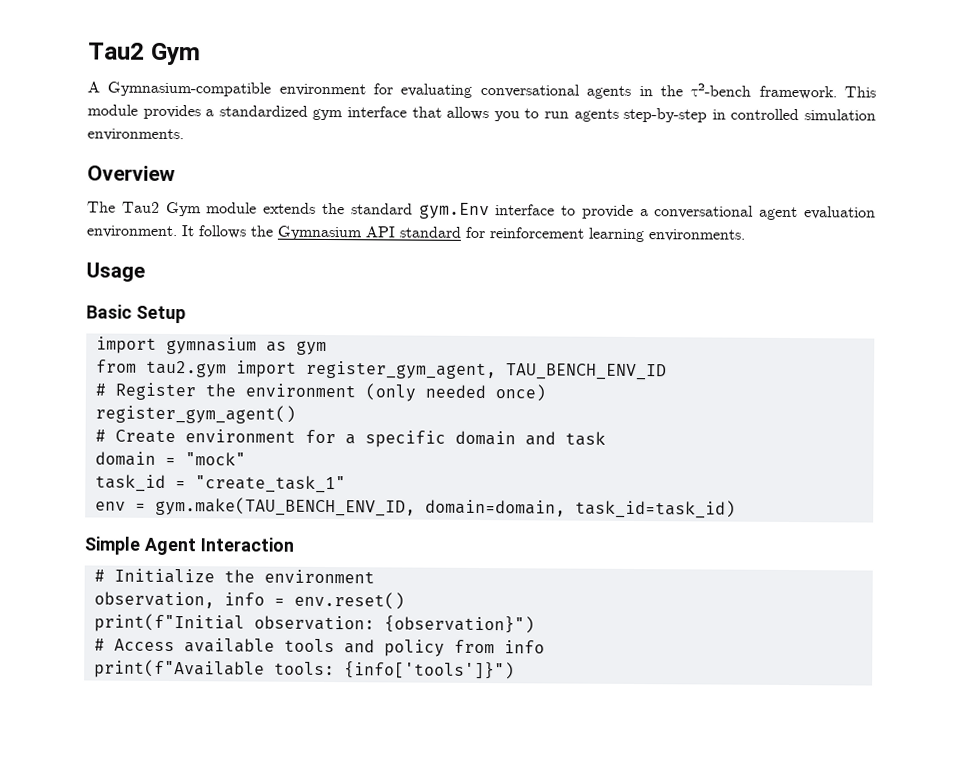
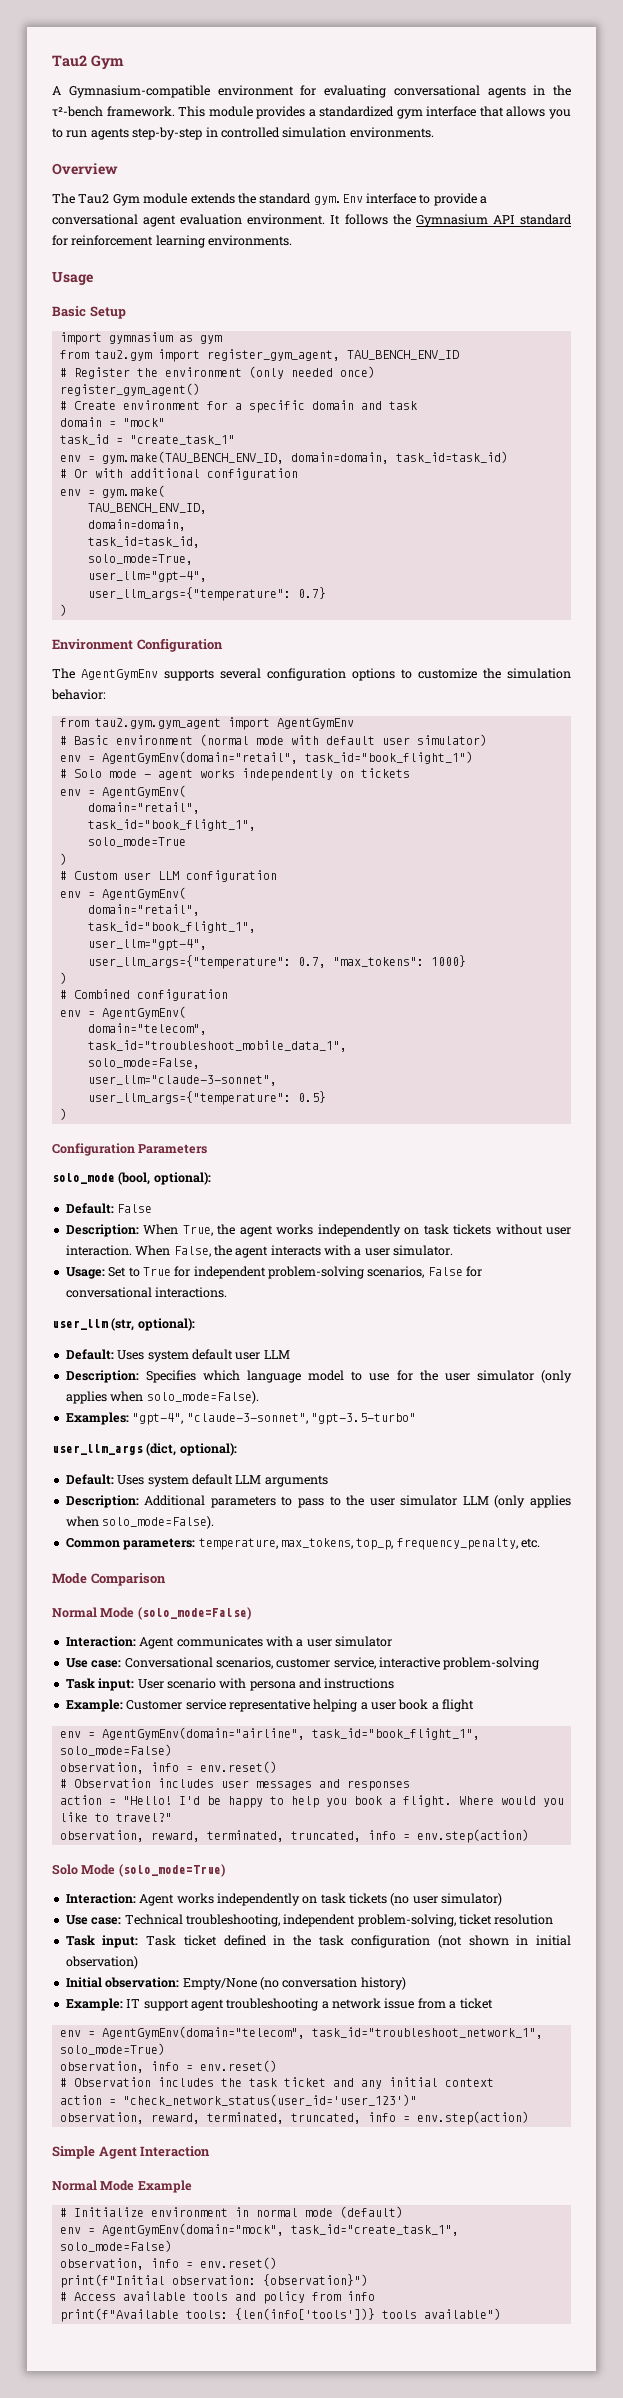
+ # Or with additional configuration
+ env = gym.make(
+ TAU_BENCH_ENV_ID,
+ domain=domain,
+ task_id=task_id,
+ solo_mode=True,
+ user_llm="gpt-4",
+ user_llm_args={"temperature": 0.7}
+ )
+ Environment Configuration
+ The AgentGymEnv supports several configuration options to customize the simulation behavior:
+ from tau2.gym.gym_agent import AgentGymEnv
+ # Basic environment (normal mode with default user simulator)
+ env = AgentGymEnv(domain="retail", task_id="book_flight_1")
+ # Solo mode - agent works independently on tickets
+ env = AgentGymEnv(
+ domain="retail",
+ task_id="book_flight_1",
+ solo_mode=True
+ )
+ # Custom user LLM configuration
+ env = AgentGymEnv(
+ domain="retail",
+ task_id="book_flight_1",
+ user_llm="gpt-4",
+ user_llm_args={"temperature": 0.7, "max_tokens": 1000}
+ )
+ # Combined configuration
+ env = AgentGymEnv(
+ domain="telecom",
+ task_id="troubleshoot_mobile_data_1",
+ solo_mode=False,
+ user_llm="claude-3-sonnet",
+ user_llm_args={"temperature": 0.5}
+ )
+ Configuration Parameters
+ solo_mode (bool, optional):
+ Default: False
+ Description: When True, the agent works independently on task tickets without user interaction. When False, the agent interacts with a user simulator.
+ Usage: Set to True for independent problem-solving scenarios, False for conversational interactions.
+ user_llm (str, optional):
+ Default: Uses system default user LLM
+ Description: Specifies which language model to use for the user simulator (only applies when solo_mode=False).
+ Examples: "gpt-4", "claude-3-sonnet", "gpt-3.5-turbo"
+ user_llm_args (dict, optional):
+ Default: Uses system default LLM arguments
+ Description: Additional parameters to pass to the user simulator LLM (only applies when solo_mode=False).
+ Common parameters: temperature, max_tokens, top_p, frequency_penalty, etc.
+ Mode Comparison
+ Normal Mode (solo_mode=False)
+ Interaction: Agent communicates with a user simulator
+ Use case: Conversational scenarios, customer service, interactive problem-solving
+ Task input: User scenario with persona and instructions
+ Example: Customer service representative helping a user book a flight
+ env = AgentGymEnv(domain="airline", task_id="book_flight_1", solo_mode=False)
+ observation, info = env.reset()
+ # Observation includes user messages and responses
+ action = "Hello! I'd be happy to help you book a flight. Where would you like to travel?"
+ observation, reward, terminated, truncated, info = env.step(action)
+ Solo Mode (solo_mode=True)
+ Interaction: Agent works independently on task tickets (no user simulator)
+ Use case: Technical troubleshooting, independent problem-solving, ticket resolution
+ Task input: Task ticket defined in the task configuration (not shown in initial observation)
+ Initial observation: Empty/None (no conversation history)
+ Example: IT support agent troubleshooting a network issue from a ticket
+ env = AgentGymEnv(domain="telecom", task_id="troubleshoot_network_1", solo_mode=True)
+ observation, info = env.reset()
+ # Observation includes the task ticket and any initial context
+ action = "check_network_status(user_id='user_123')"
+ observation, reward, terminated, truncated, info = env.step(action)
+ Normal Mode Example
- # Initialize the environment
+ # Initialize environment in normal mode (default)
+ env = AgentGymEnv(domain="mock", task_id="create_task_1", solo_mode=False)
- print(f"Available tools: {info['tools']}")
+ print(f"Available tools: {len(info['tools'])} tools available")

